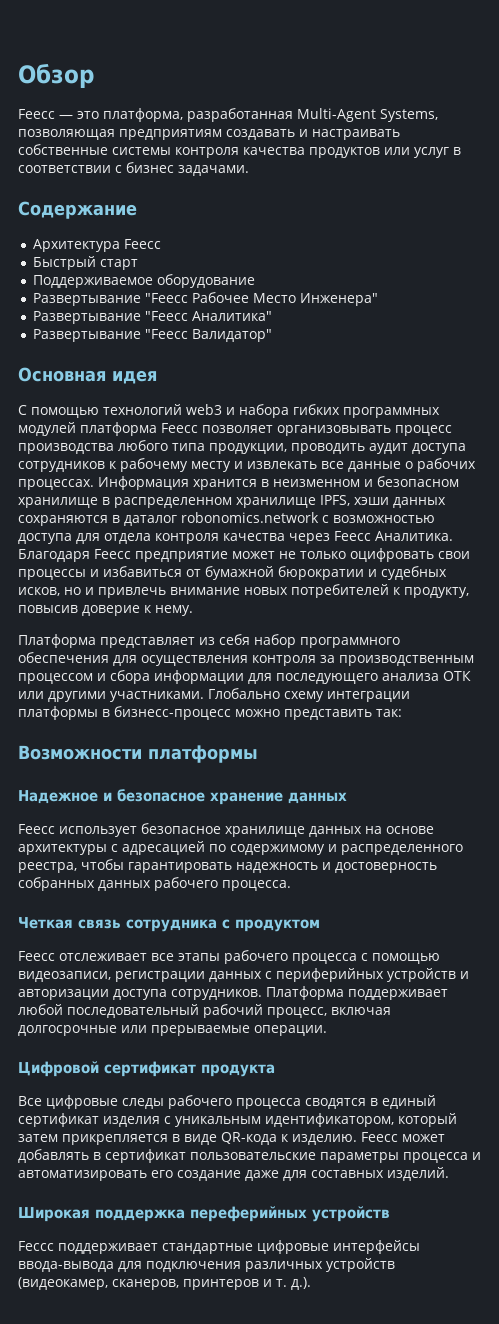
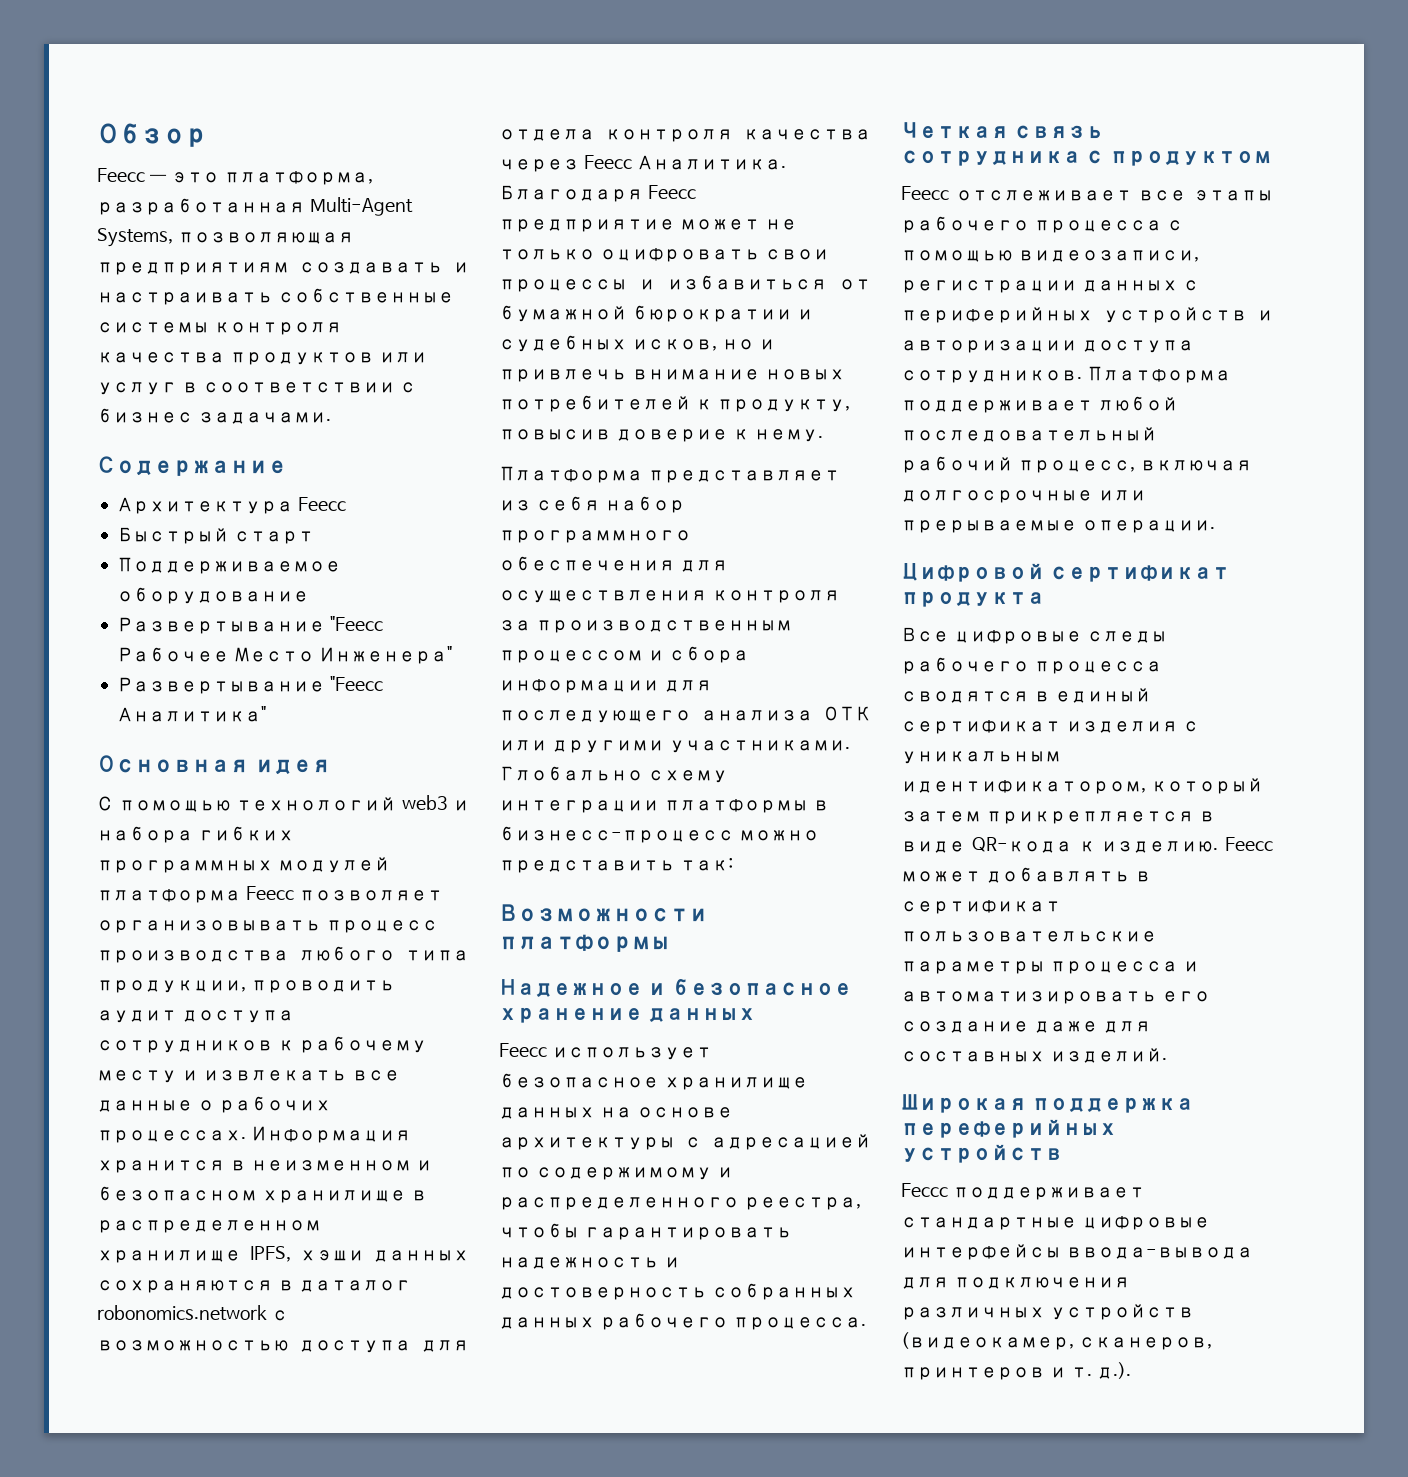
- Развертывание "Feecc Валидатор"

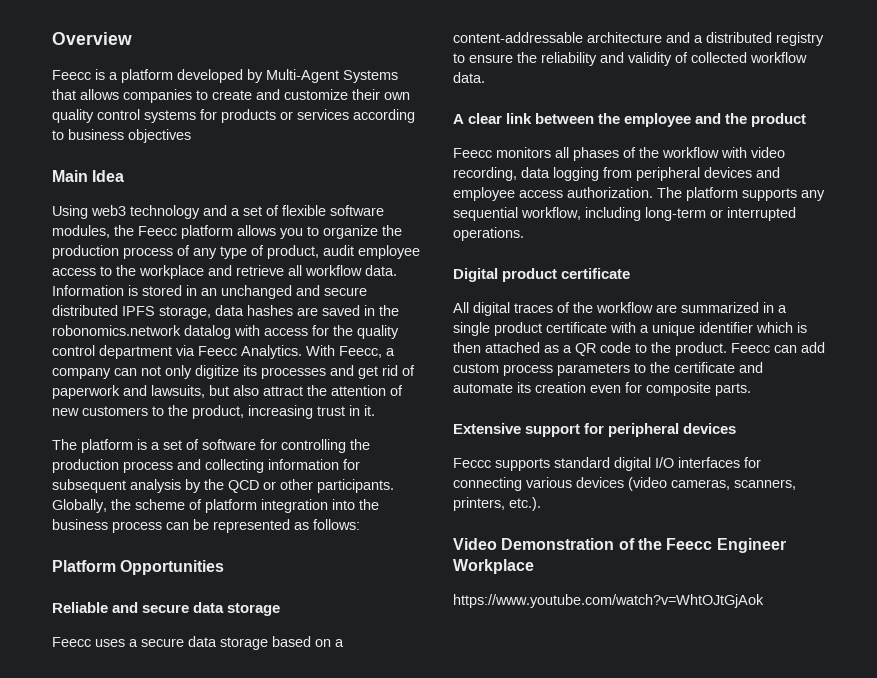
- Обзор
- Feecc — это платформа, разработанная Multi-Agent Systems, позволяющая предприятиям создавать и настраивать собственные системы контроля качества продуктов или услуг в соответствии с бизнес задачами.
- Содержание
- Архитектура Feecc
- Быстрый старт
- Поддерживаемое оборудование
- Развертывание "Feecc Рабочее Место Инженера"
- Развертывание "Feecc Аналитика"
- Основная идея
- С помощью технологий web3 и набора гибких программных модулей платформа Feecc позволяет организовывать процесс производства любого типа продукции, проводить аудит доступа сотрудников к рабочему месту и извлекать все данные о рабочих процессах. Информация хранится в неизменном и безопасном хранилище в распределенном хранилище IPFS, хэши данных сохраняются в даталог robonomics.network с возможностью доступа для отдела контроля качества через Feecc Аналитика. Благодаря Feecc предприятие может не только оцифровать свои процессы и избавиться от бумажной бюрократии и судебных исков, но и привлечь внимание новых потребителей к продукту, повысив доверие к нему.
- Платформа представляет из себя набор программного обеспечения для осуществления контроля за производственным процессом и сбора информации для последующего анализа ОТК или другими участниками. Глобально схему интеграции платформы в бизнесс-процесс можно представить так:
- Возможности платформы
- Надежное и безопасное хранение данных
- Feecc использует безопасное хранилище данных на основе архитектуры с адресацией по содержимому и распределенного реестра, чтобы гарантировать надежность и достоверность собранных данных рабочего процесса.
- Четкая связь сотрудника с продуктом
- Feecc отслеживает все этапы рабочего процесса с помощью видеозаписи, регистрации данных с периферийных устройств и авторизации доступа сотрудников. Платформа поддерживает любой последовательный рабочий процесс, включая долгосрочные или прерываемые операции.
- Цифровой сертификат продукта
- Все цифровые следы рабочего процесса сводятся в единый сертификат изделия с уникальным идентификатором, который затем прикрепляется в виде QR-кода к изделию. Feecc может добавлять в сертификат пользовательские параметры процесса и автоматизировать его создание даже для составных изделий.
- Широкая поддержка переферийных устройств
- Feccc поддерживает стандартные цифровые интерфейсы ввода-вывода для подключения различных устройств (видеокамер, сканеров, принтеров и т. д.).
+ Overview
+ Feecc is a platform developed by Multi-Agent Systems that allows companies to create and customize their own quality control systems for products or services according to business objectives
+ Main Idea
+ Using web3 technology and a set of flexible software modules, the Feecc platform allows you to organize the production process of any type of product, audit employee access to the workplace and retrieve all workflow data. Information is stored in an unchanged and secure distributed IPFS storage, data hashes are saved in the robonomics.network datalog with access for the quality control department via Feecc Analytics. With Feecc, a company can not only digitize its processes and get rid of paperwork and lawsuits, but also attract the attention of new customers to the product, increasing trust in it.
+ The platform is a set of software for controlling the production process and collecting information for subsequent analysis by the QCD or other participants. Globally, the scheme of platform integration into the business process can be represented as follows:
+ Platform Opportunities
+ Reliable and secure data storage
+ Feecc uses a secure data storage based on a content-addressable architecture and a distributed registry to ensure the reliability and validity of collected workflow data.
+ A clear link between the employee and the product
+ Feecc monitors all phases of the workflow with video recording, data logging from peripheral devices and employee access authorization. The platform supports any sequential workflow, including long-term or interrupted operations.
+ Digital product certificate
+ All digital traces of the workflow are summarized in a single product certificate with a unique identifier which is then attached as a QR code to the product. Feecc can add custom process parameters to the certificate and automate its creation even for composite parts.
+ Extensive support for peripheral devices
+ Feccc supports standard digital I/O interfaces for connecting various devices (video cameras, scanners, printers, etc.).
+ Video Demonstration of the Feecc Engineer Workplace
+ https://www.youtube.com/watch?v=WhtOJtGjAok

